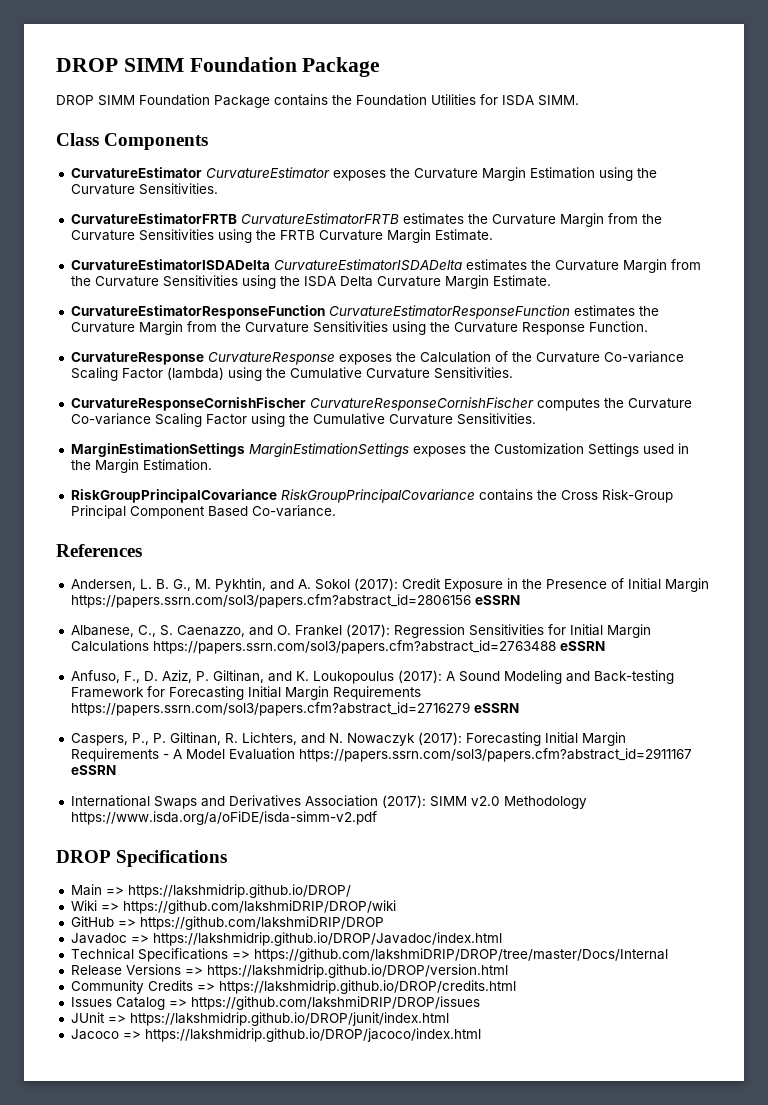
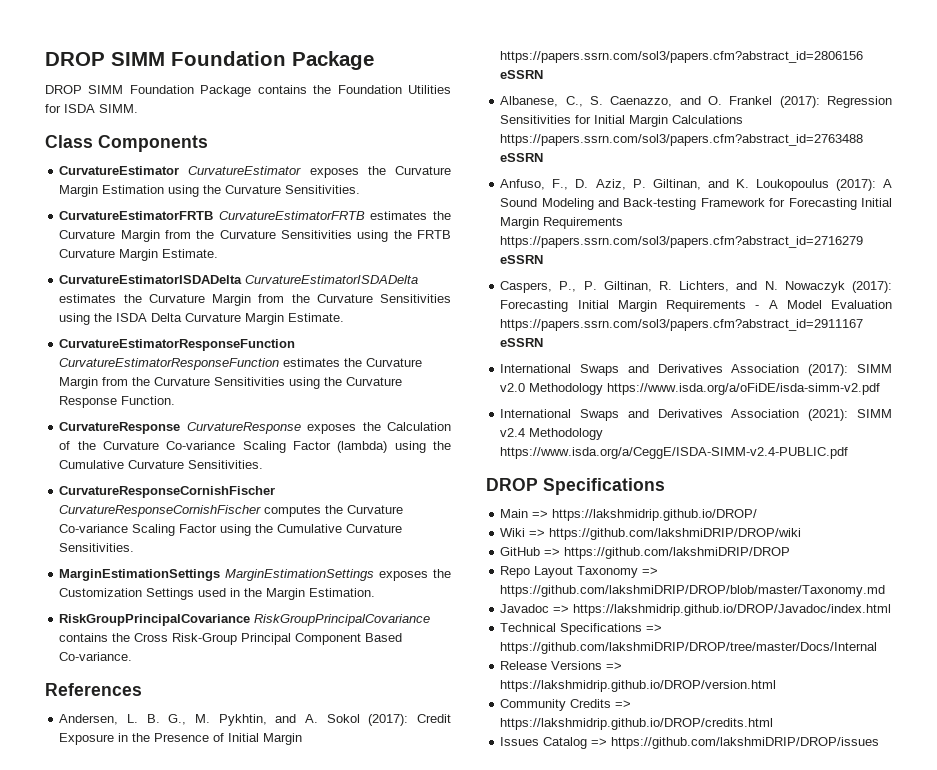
+ International Swaps and Derivatives Association (2021): SIMM v2.4 Methodology https://www.isda.org/a/CeggE/ISDA-SIMM-v2.4-PUBLIC.pdf
+ Repo Layout Taxonomy => https://github.com/lakshmiDRIP/DROP/blob/master/Taxonomy.md
- JUnit => https://lakshmidrip.github.io/DROP/junit/index.html
- Jacoco => https://lakshmidrip.github.io/DROP/jacoco/index.html

